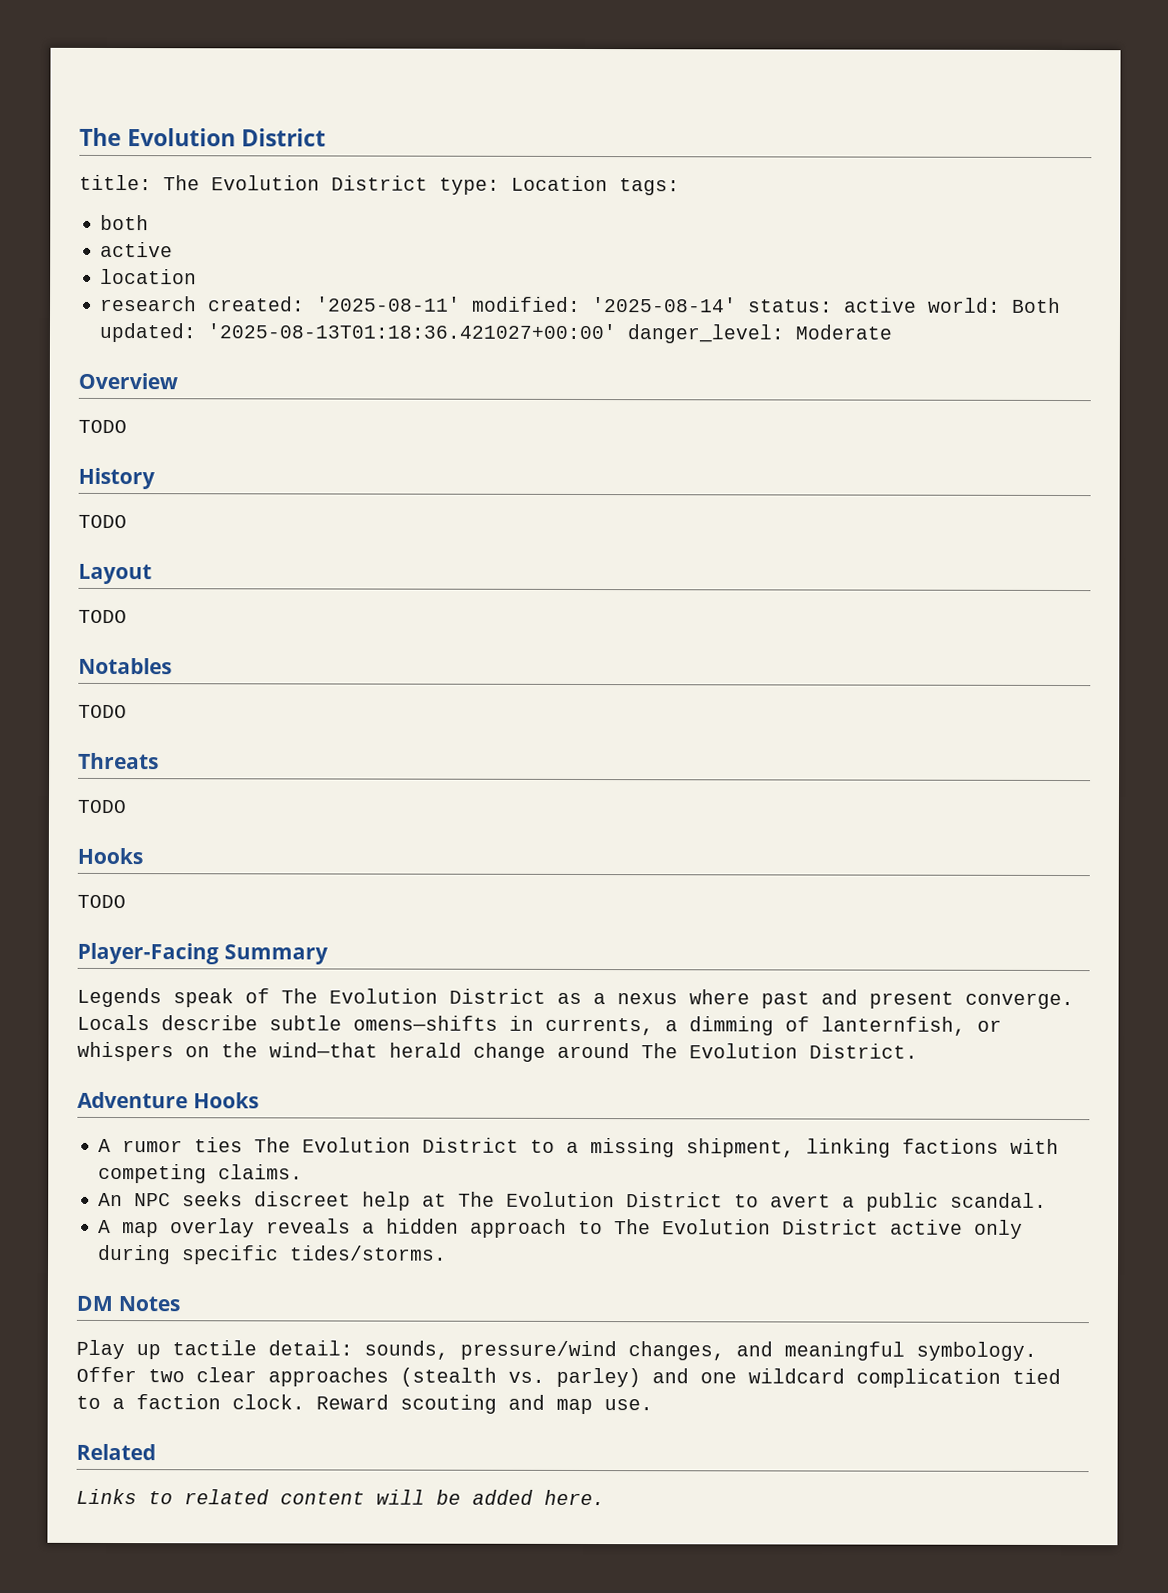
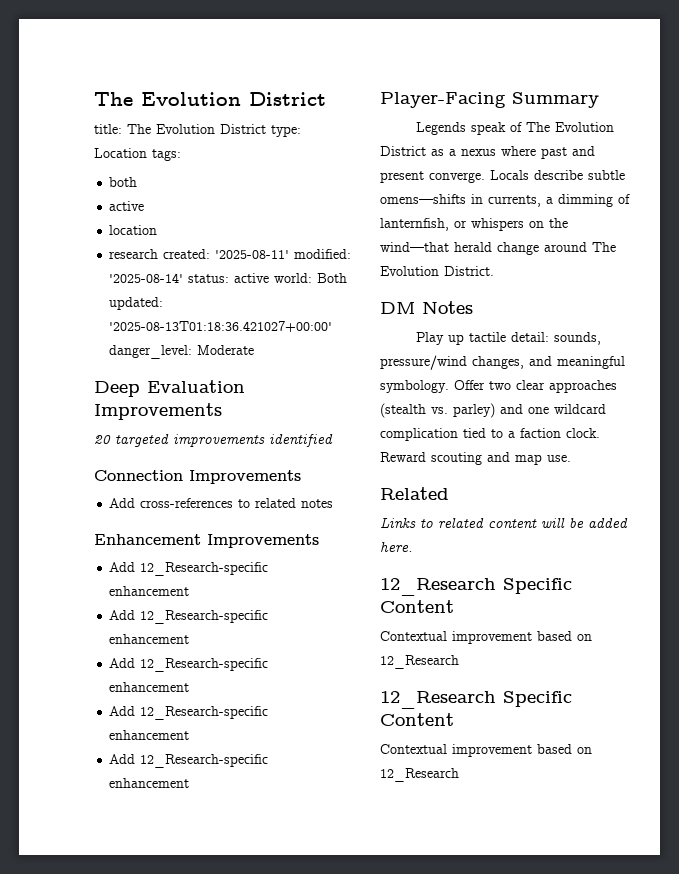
- Overview
- TODO
- History
- TODO
- Layout
- TODO
- Notables
- TODO
- Threats
- TODO
- Hooks
- TODO
+ Deep Evaluation Improvements
+ 20 targeted improvements identified
+ Connection Improvements
+ Add cross-references to related notes
+ Enhancement Improvements
+ Add 12_Research-specific enhancement
+ Add 12_Research-specific enhancement
+ Add 12_Research-specific enhancement
+ Add 12_Research-specific enhancement
+ Add 12_Research-specific enhancement
- Adventure Hooks
- A rumor ties The Evolution District to a missing shipment, linking factions with competing claims.
- An NPC seeks discreet help at The Evolution District to avert a public scandal.
- A map overlay reveals a hidden approach to The Evolution District active only during specific tides/storms.
  Links to related content will be added here.
+ 12_Research Specific Content
+ Contextual improvement based on 12_Research
+ 12_Research Specific Content
+ Contextual improvement based on 12_Research

